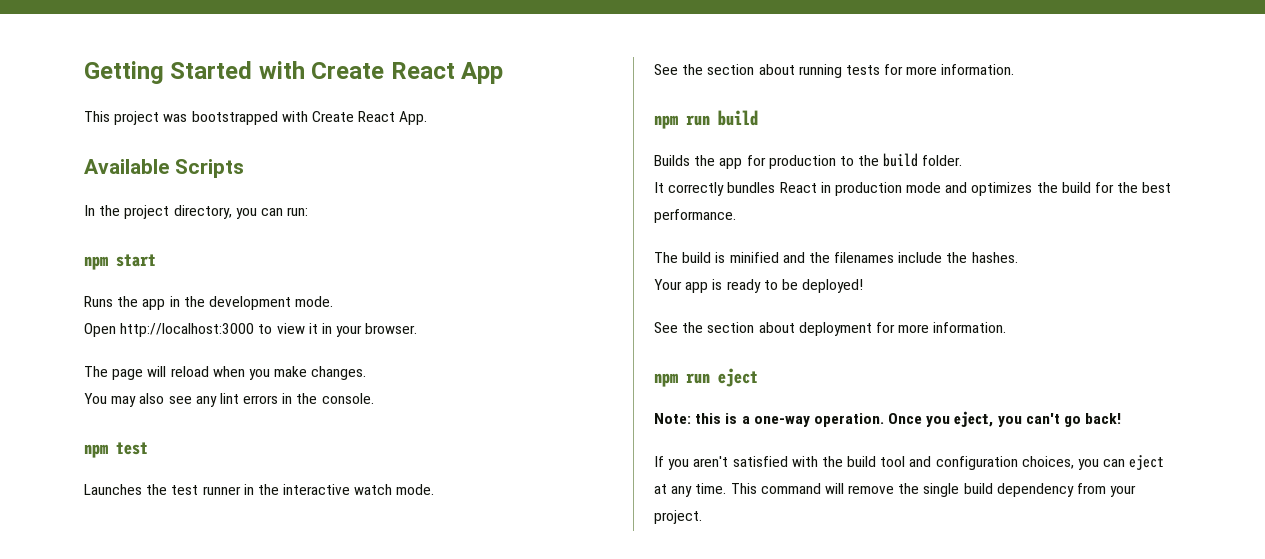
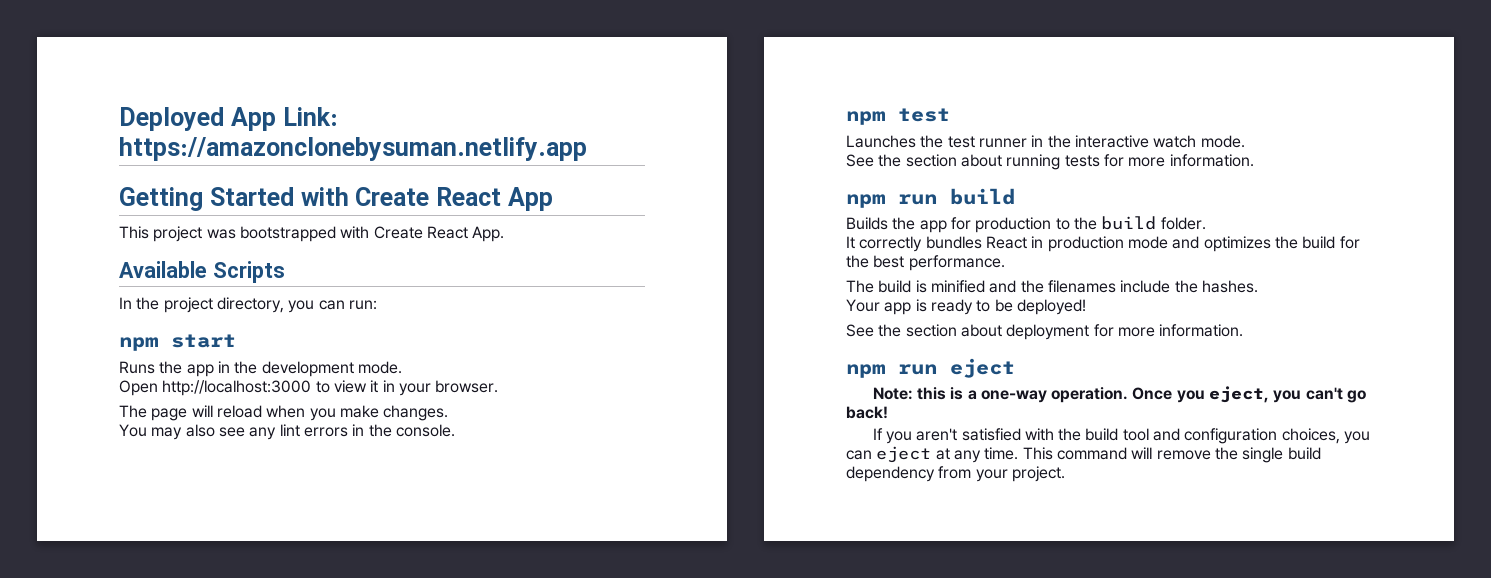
+ Deployed App Link: https://amazonclonebysuman.netlify.app

